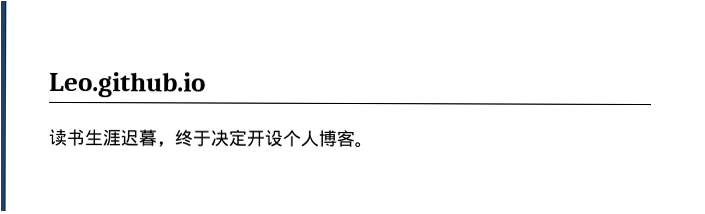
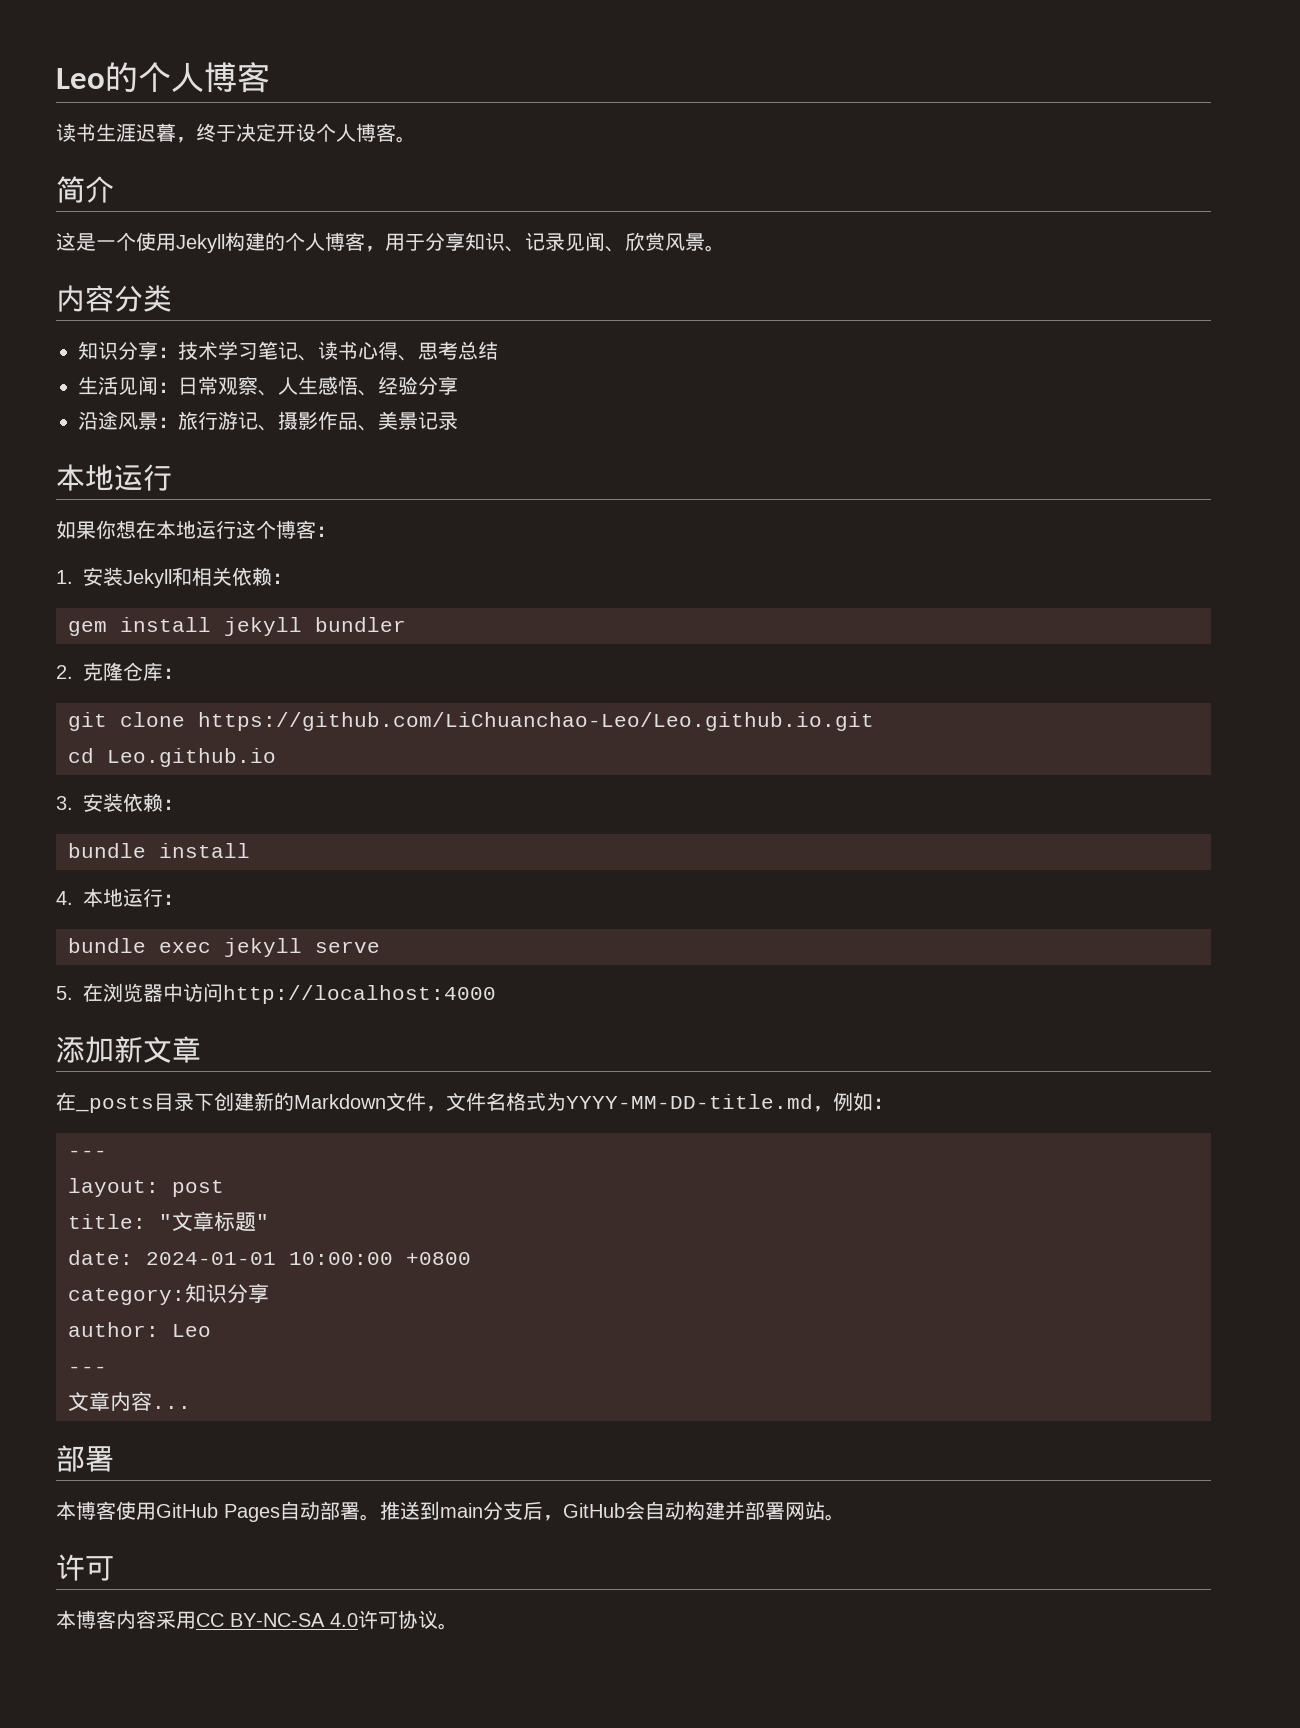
- Leo.github.io
+ Leo的个人博客
+ 简介
+ 这是一个使用Jekyll构建的个人博客，用于分享知识、记录见闻、欣赏风景。
+ 内容分类
+ 知识分享：技术学习笔记、读书心得、思考总结
+ 生活见闻：日常观察、人生感悟、经验分享
+ 沿途风景：旅行游记、摄影作品、美景记录
+ 本地运行
+ 如果你想在本地运行这个博客：
+ 1.安装Jekyll和相关依赖：
+ gem install jekyll bundler
+ 2.克隆仓库：
+ git clone https://github.com/LiChuanchao-Leo/Leo.github.io.git
+ cd Leo.github.io
+ 3.安装依赖：
+ bundle install
+ 4.本地运行：
+ bundle exec jekyll serve
+ 5.在浏览器中访问http://localhost:4000
+ 添加新文章
+ 在_posts目录下创建新的Markdown文件，文件名格式为YYYY-MM-DD-title.md，例如：
+ ---
+ layout: post
+ title: "文章标题"
+ date: 2024-01-01 10:00:00 +0800
+ category:知识分享
+ author: Leo
+ ---
+ 文章内容...
+ 部署
+ 本博客使用GitHub Pages自动部署。推送到main分支后，GitHub会自动构建并部署网站。
+ 许可
+ 本博客内容采用CC BY-NC-SA 4.0许可协议。

